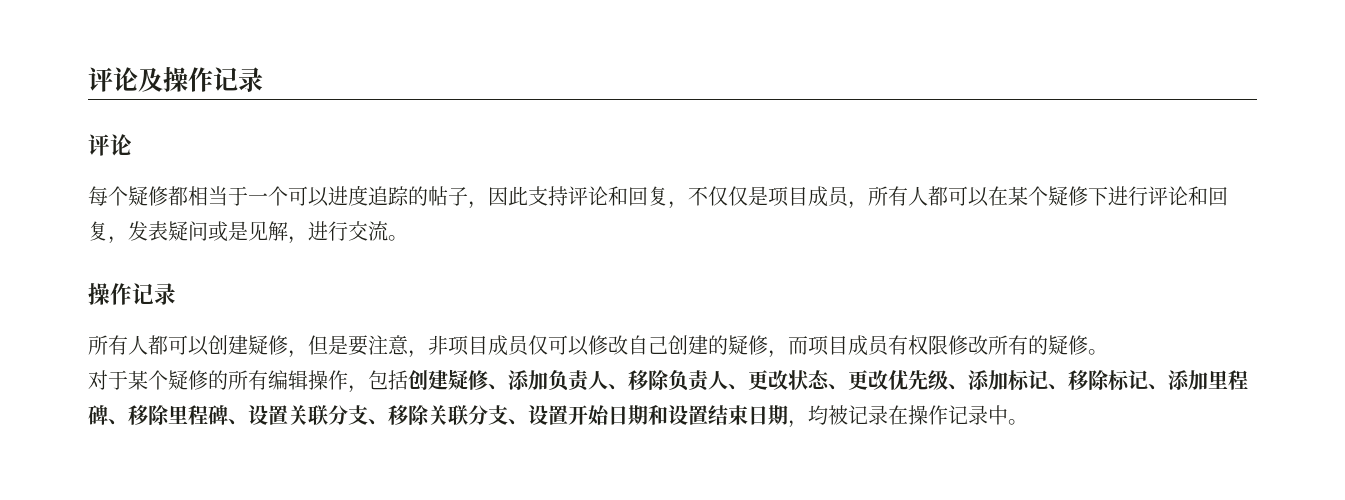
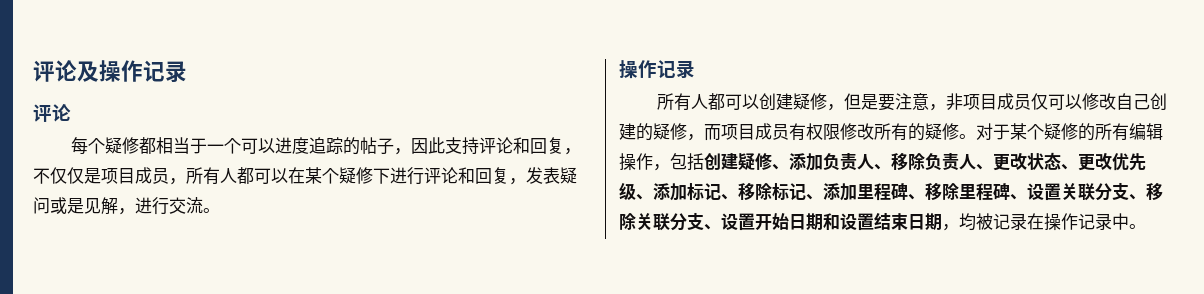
- 所有人都可以创建疑修，但是要注意，非项目成员仅可以修改自己创建的疑修，而项目成员有权限修改所有的疑修。
- 对于某个疑修的所有编辑操作，包括创建疑修、添加负责人、移除负责人、更改状态、更改优先级、添加标记、移除标记、添加里程碑、移除里程碑、设置关联分支、移除关联分支、设置开始日期和设置结束日期，均被记录在操作记录中。
+ 所有人都可以创建疑修，但是要注意，非项目成员仅可以修改自己创建的疑修，而项目成员有权限修改所有的疑修。对于某个疑修的所有编辑操作，包括创建疑修、添加负责人、移除负责人、更改状态、更改优先级、添加标记、移除标记、添加里程碑、移除里程碑、设置关联分支、移除关联分支、设置开始日期和设置结束日期，均被记录在操作记录中。

